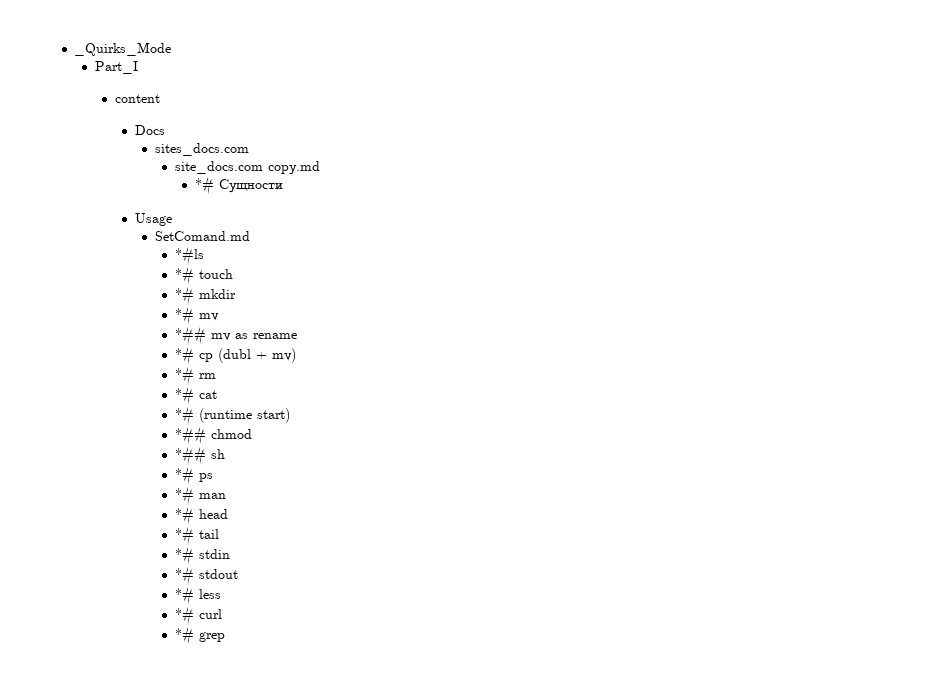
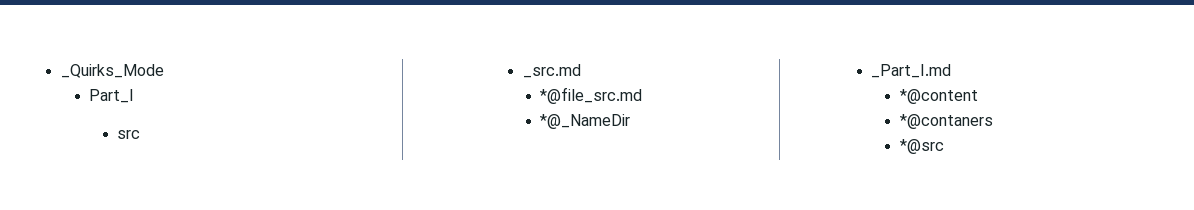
- content
- Docs
- sites_docs.com
- site_docs.com copy.md
- *# Сущности
- Usage
- SetComand.md
- *#ls
- *# touch
- *# mkdir
- *# mv
- *## mv as rename
- *# cp (dubl + mv)
- *# rm
- *# cat
- *# (runtime start)
- *## chmod
- *## sh
- *# ps
- *# man
- *# head
- *# tail
- *# stdin
- *# stdout
- *# less
- *# curl
- *# grep
+ src
+ _src.md
+ *@file_src.md
+ *@_NameDir
+ _Part_I.md
+ *@content
+ *@contaners
+ *@src

